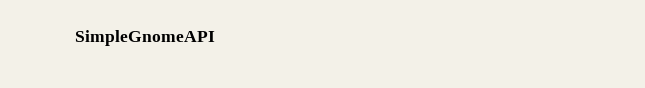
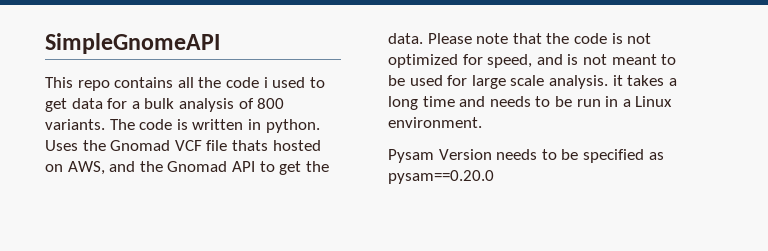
+ This repo contains all the code i used to get data for a bulk analysis of 800 variants. The code is written in python. Uses the Gnomad VCF file thats hosted on AWS, and the Gnomad API to get the data. Please note that the code is not optimized for speed, and is not meant to be used for large scale analysis. it takes a long time and needs to be run in a Linux environment.
+ Pysam Version needs to be specified as pysam==0.20.0

